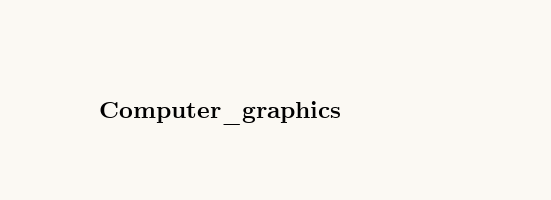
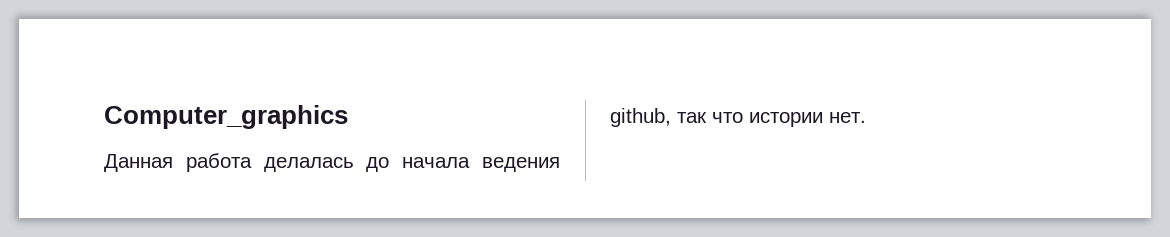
+ Данная работа делалась до начала ведения github, так что истории нет.

